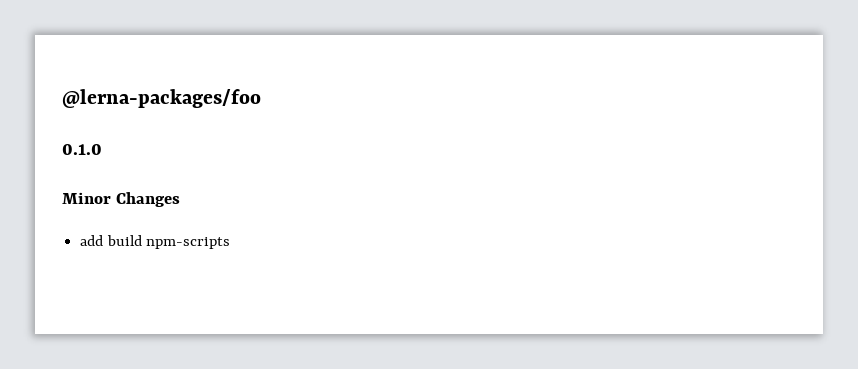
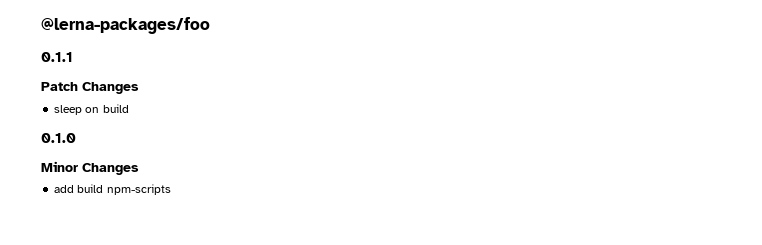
+ 0.1.1
+ Patch Changes
+ sleep on build

